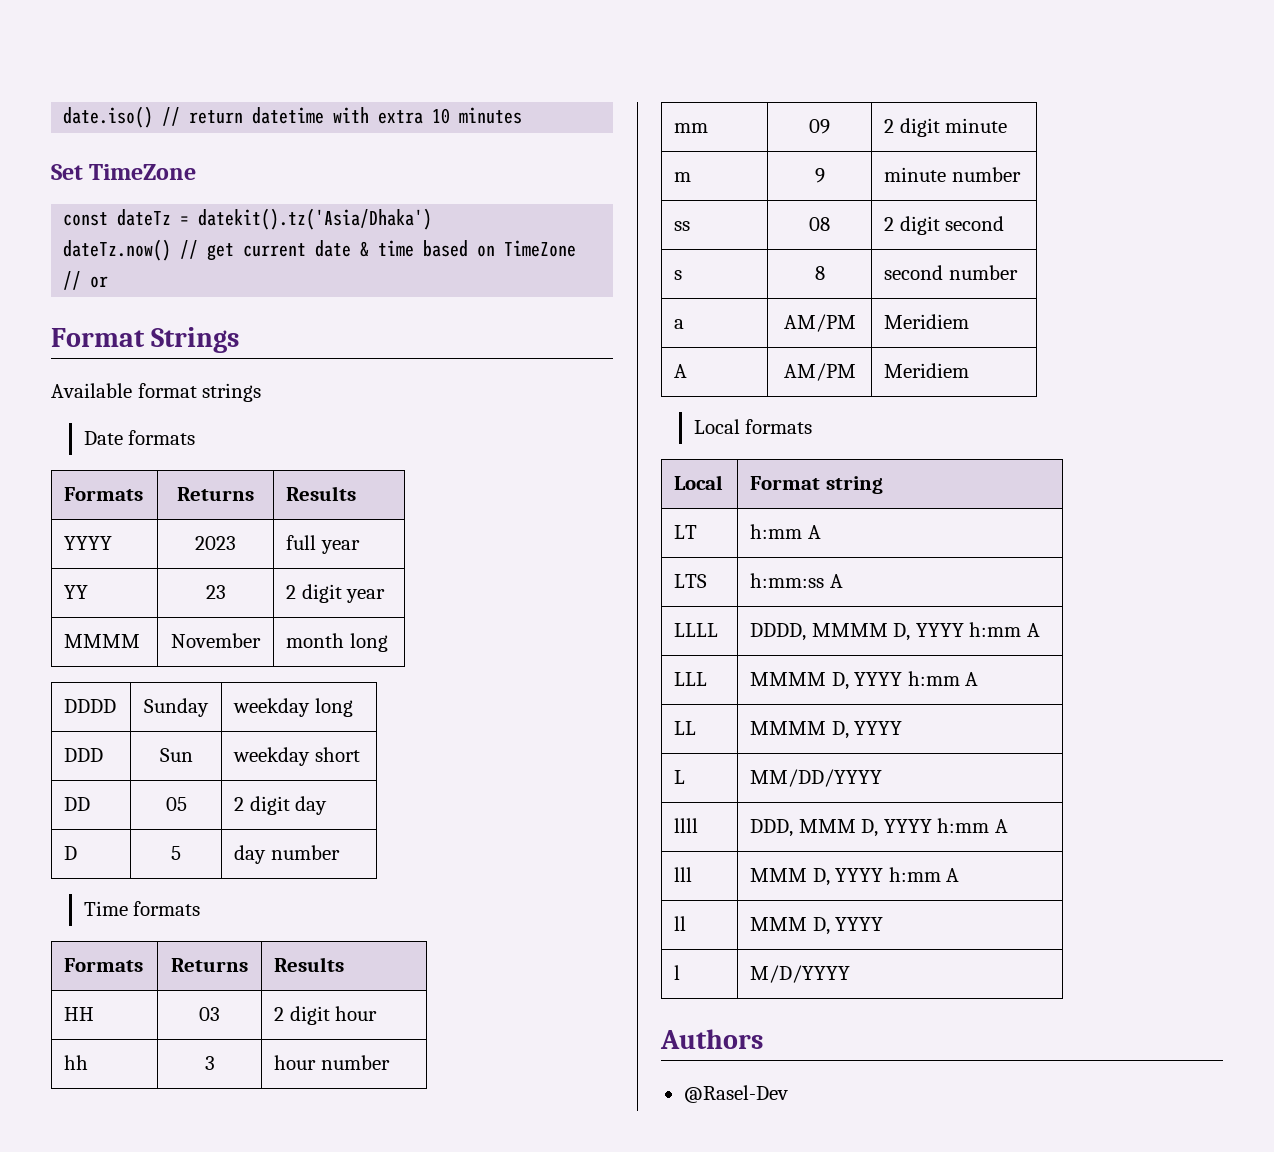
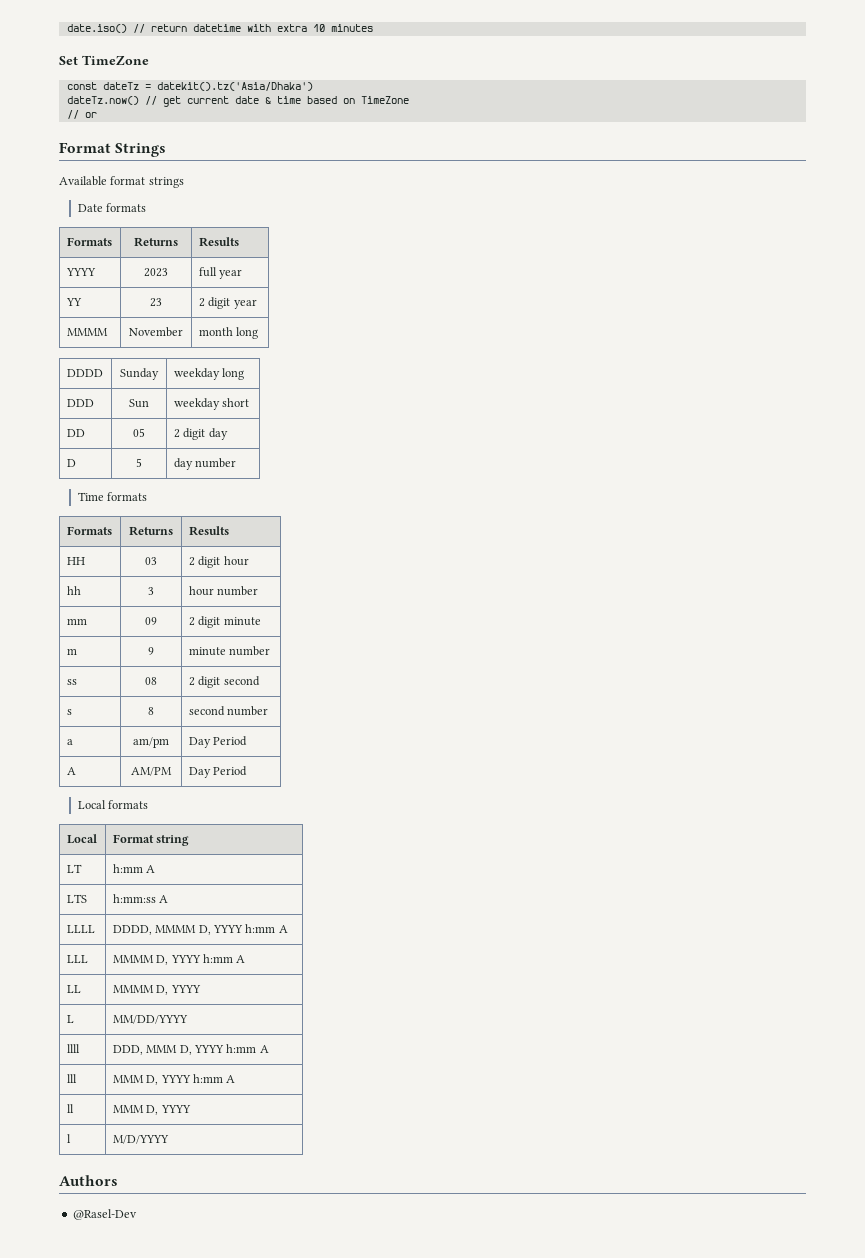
- a | AM/PM | Meridiem
+ a | am/pm | Day Period
- A | AM/PM | Meridiem
+ A | AM/PM | Day Period

